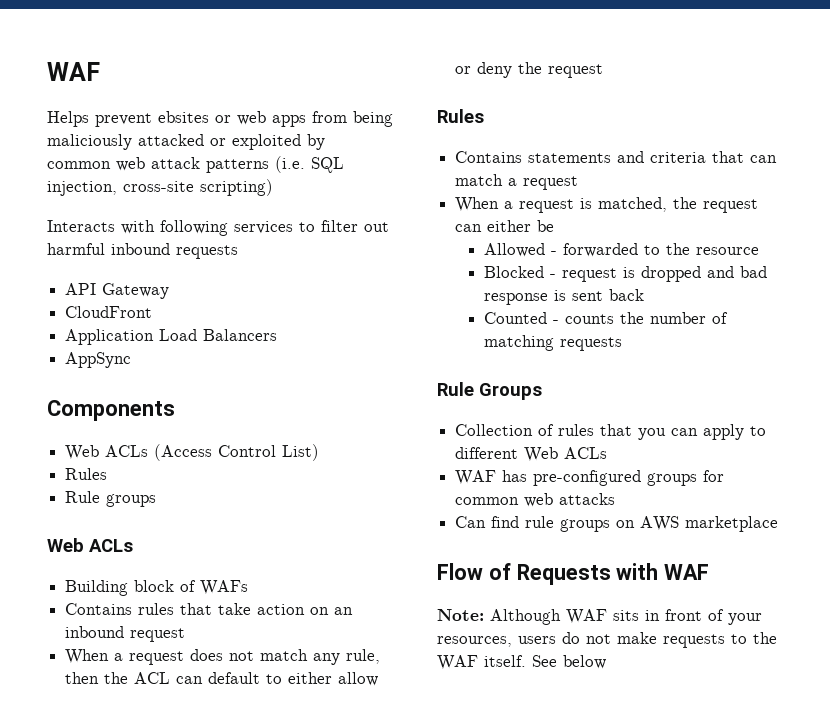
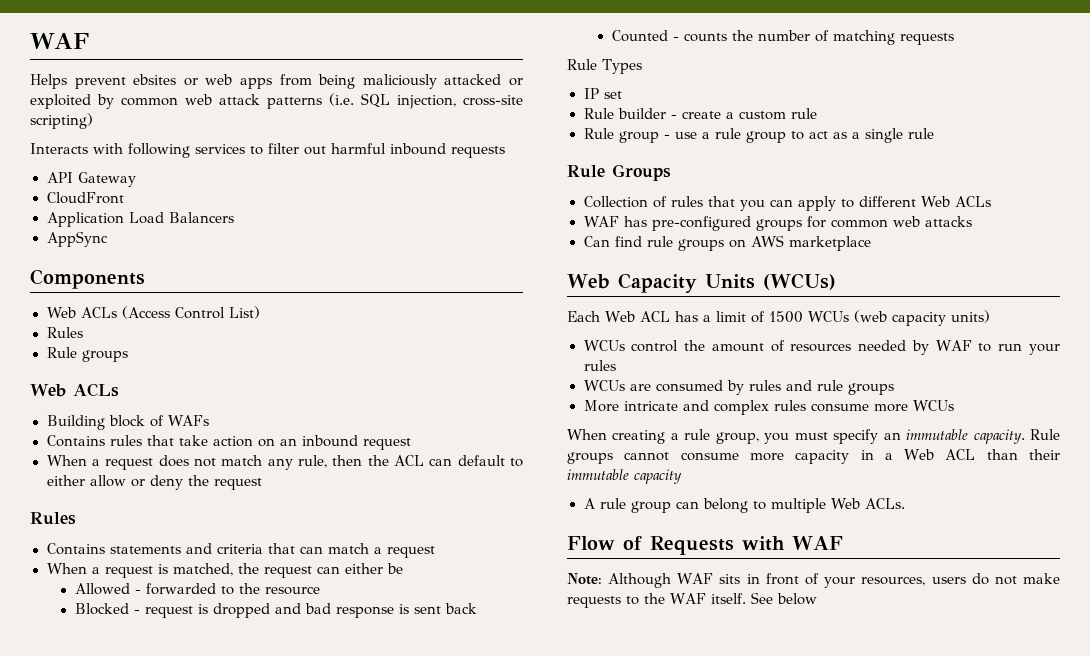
+ Rule Types
+ IP set
+ Rule builder - create a custom rule
+ Rule group - use a rule group to act as a single rule
+ Web Capacity Units (WCUs)
+ Each Web ACL has a limit of 1500 WCUs (web capacity units)
+ WCUs control the amount of resources needed by WAF to run your rules
+ WCUs are consumed by rules and rule groups
+ More intricate and complex rules consume more WCUs
+ When creating a rule group, you must specify an immutable capacity. Rule groups cannot consume more capacity in a Web ACL than their immutable capacity
+ A rule group can belong to multiple Web ACLs.

